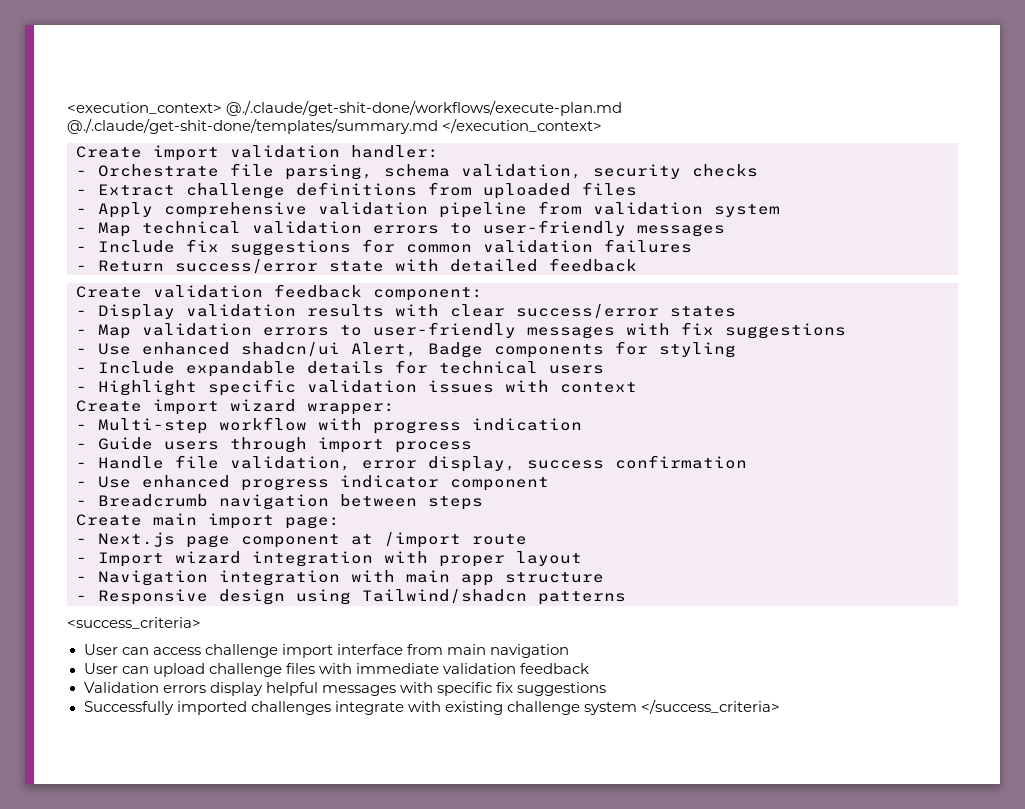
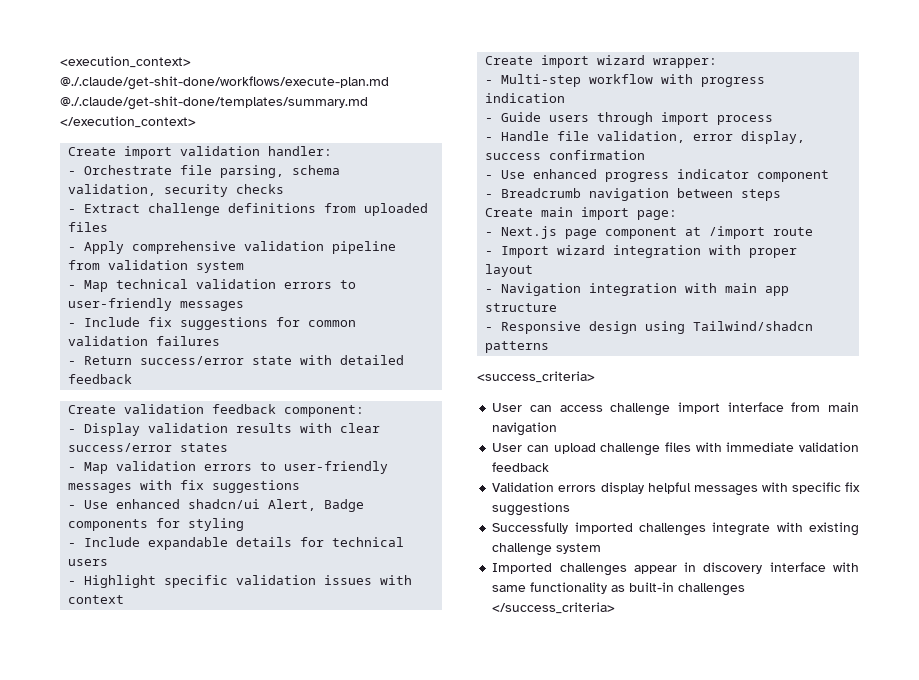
- Successfully imported challenges integrate with existing challenge system </success_criteria>
+ Successfully imported challenges integrate with existing challenge system
+ Imported challenges appear in discovery interface with same functionality as built-in challenges </success_criteria>

